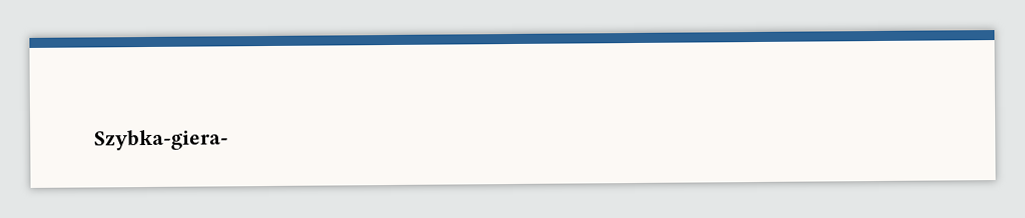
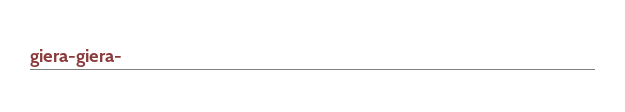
- Szybka-giera-
+ giera-giera-

